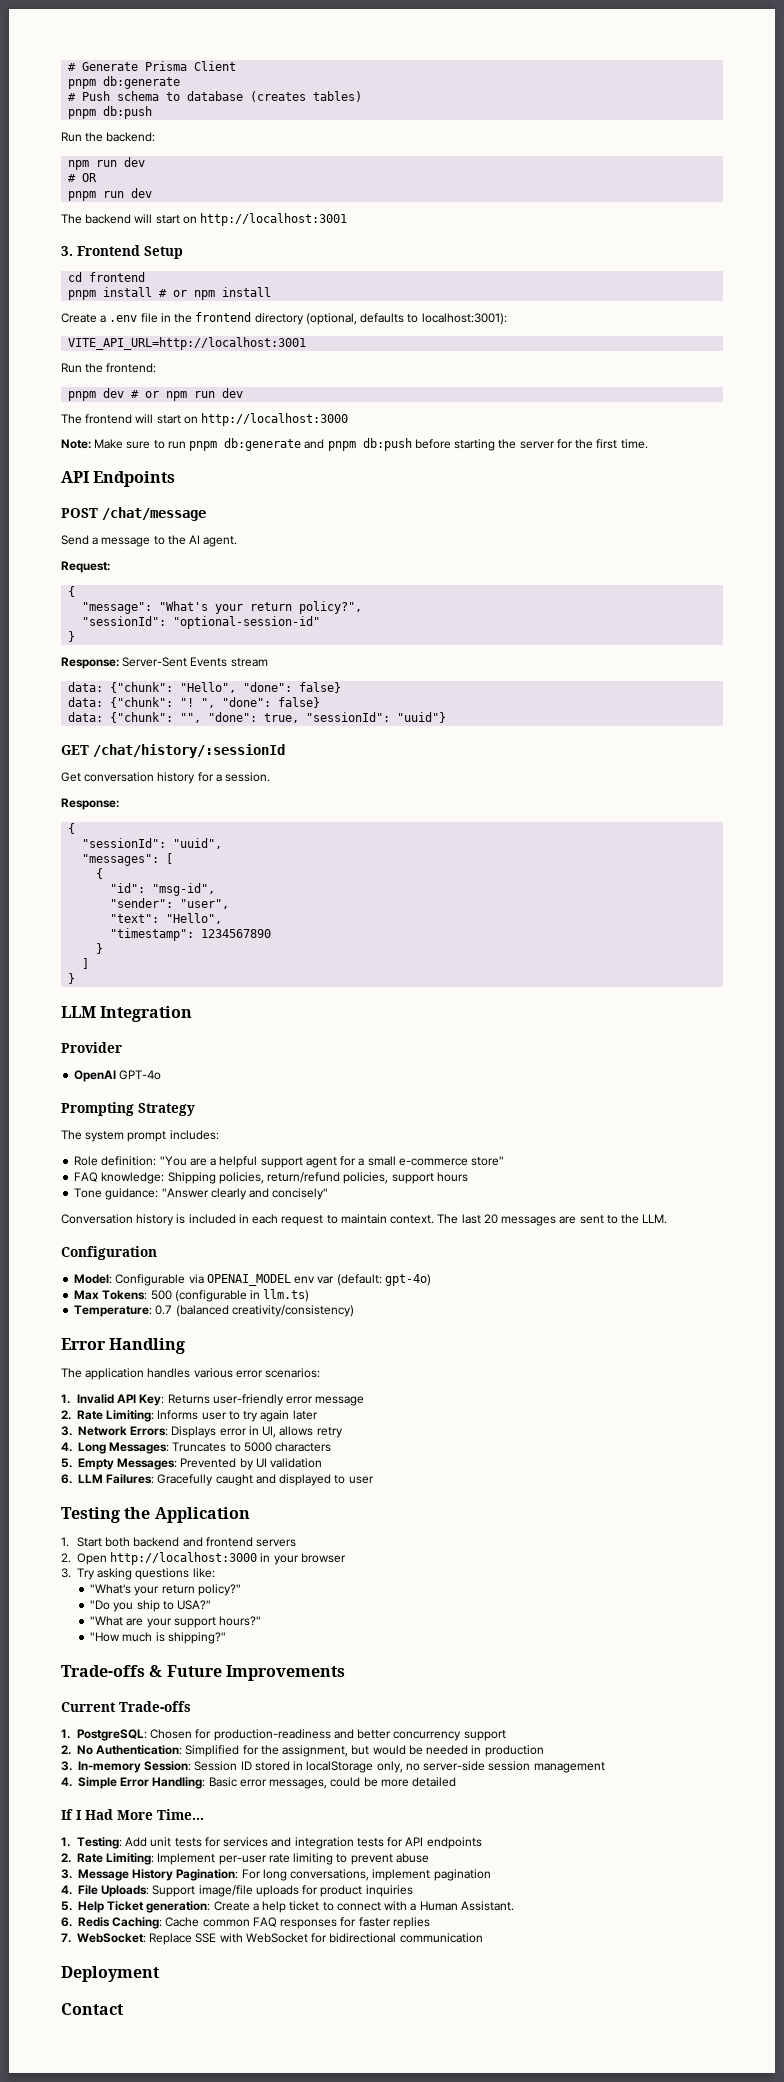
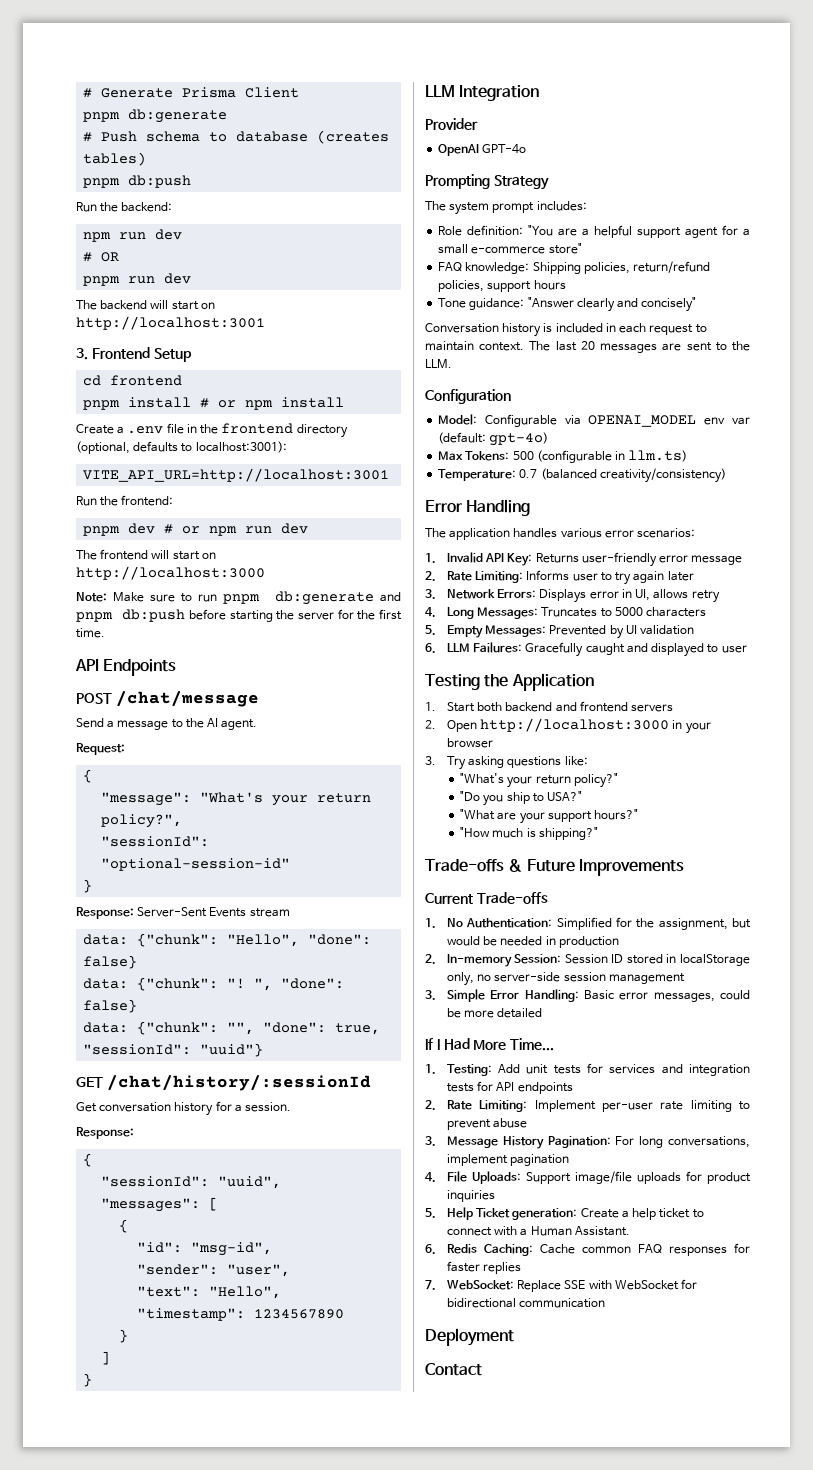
- 1. PostgreSQL: Chosen for production-readiness and better concurrency support
- 2. No Authentication: Simplified for the assignment, but would be needed in production
+ 1. No Authentication: Simplified for the assignment, but would be needed in production
- 3. In-memory Session: Session ID stored in localStorage only, no server-side session management
+ 2. In-memory Session: Session ID stored in localStorage only, no server-side session management
- 4. Simple Error Handling: Basic error messages, could be more detailed
+ 3. Simple Error Handling: Basic error messages, could be more detailed

